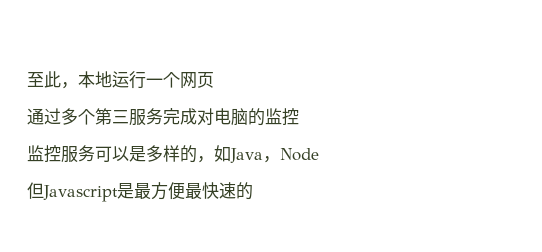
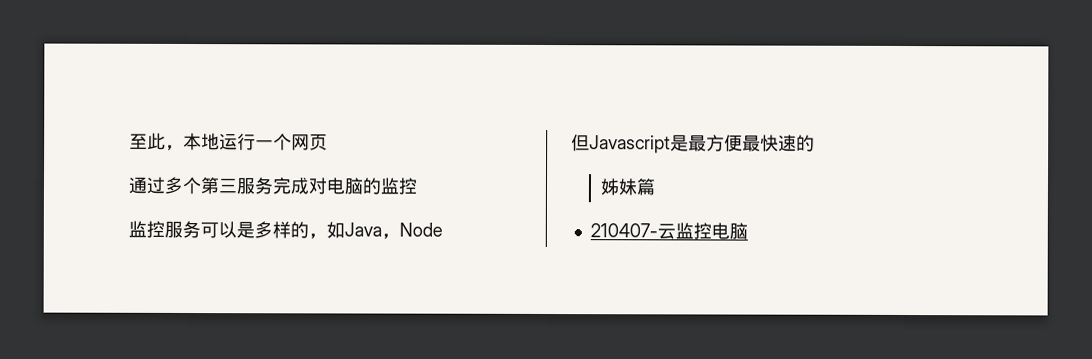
+ 姊妹篇
+ 210407-云监控电脑

